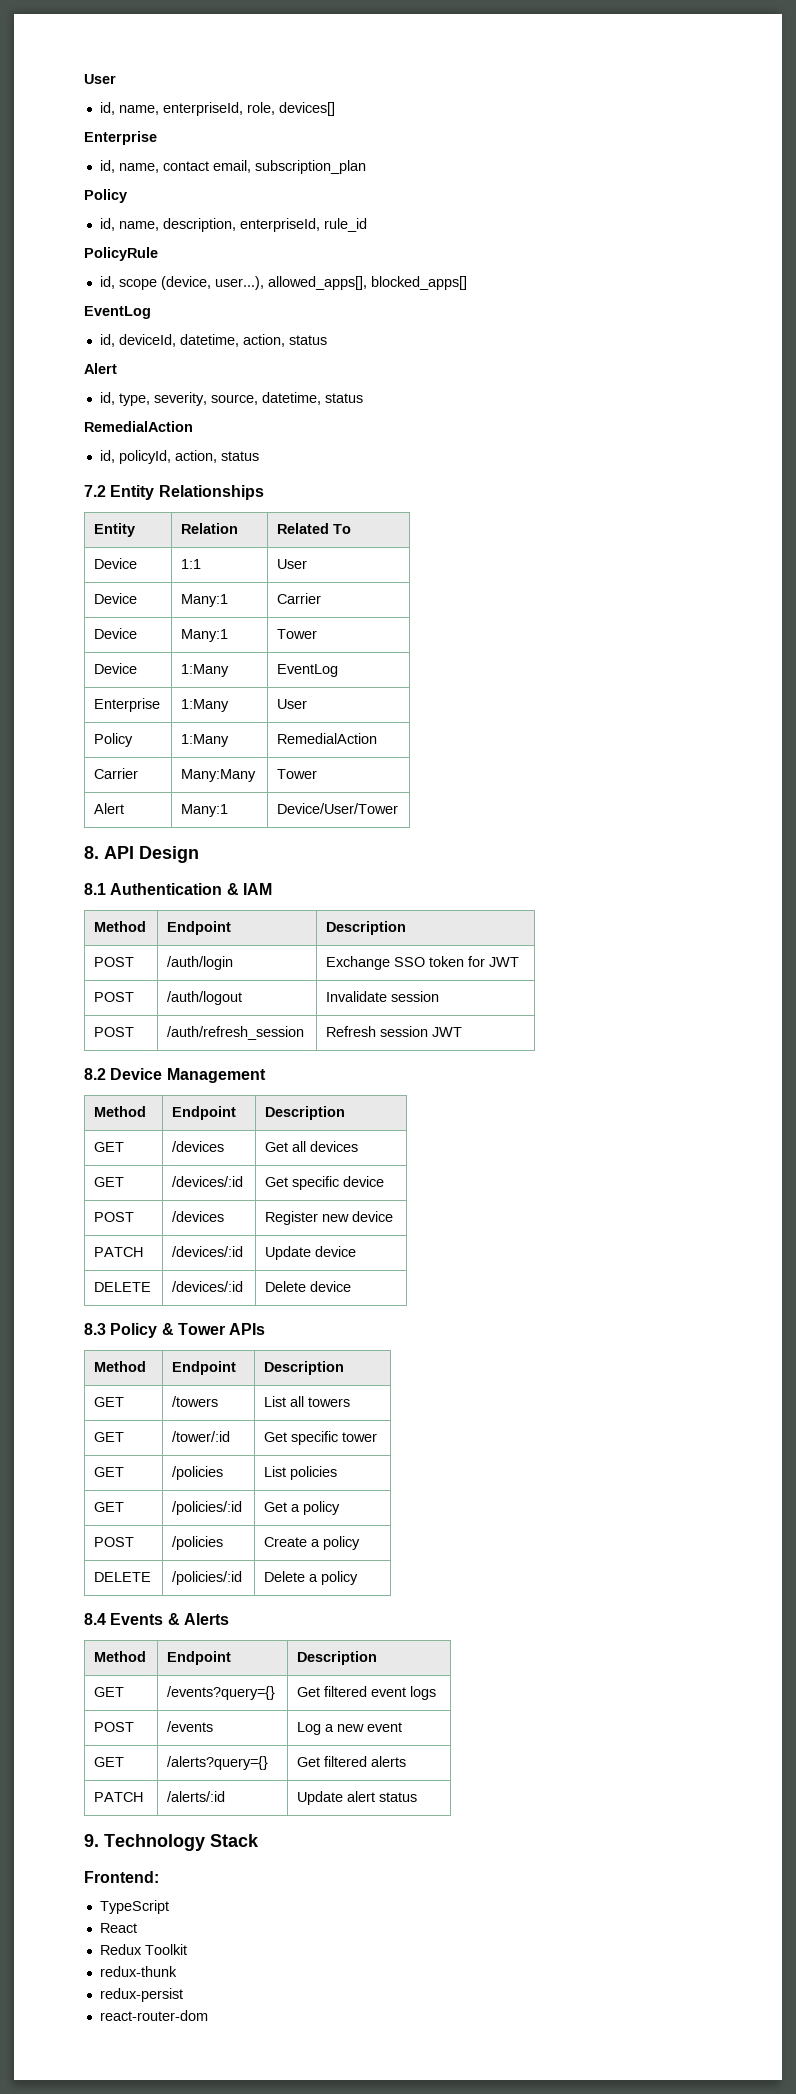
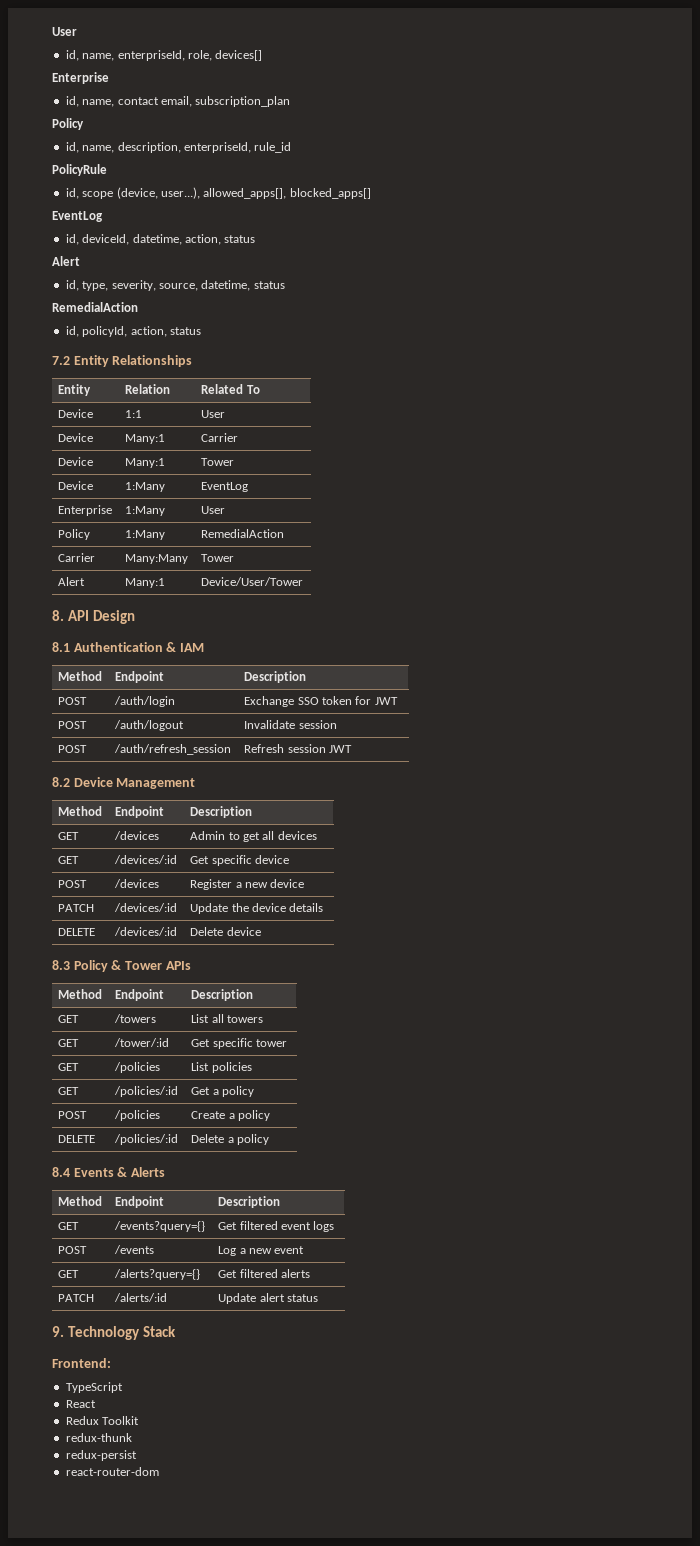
- GET | /devices | Get all devices
+ GET | /devices | Admin to get all devices
- POST | /devices | Register new device
+ POST | /devices | Register a new device
- PATCH | /devices/:id | Update device
+ PATCH | /devices/:id | Update the device details

